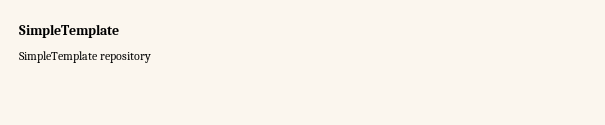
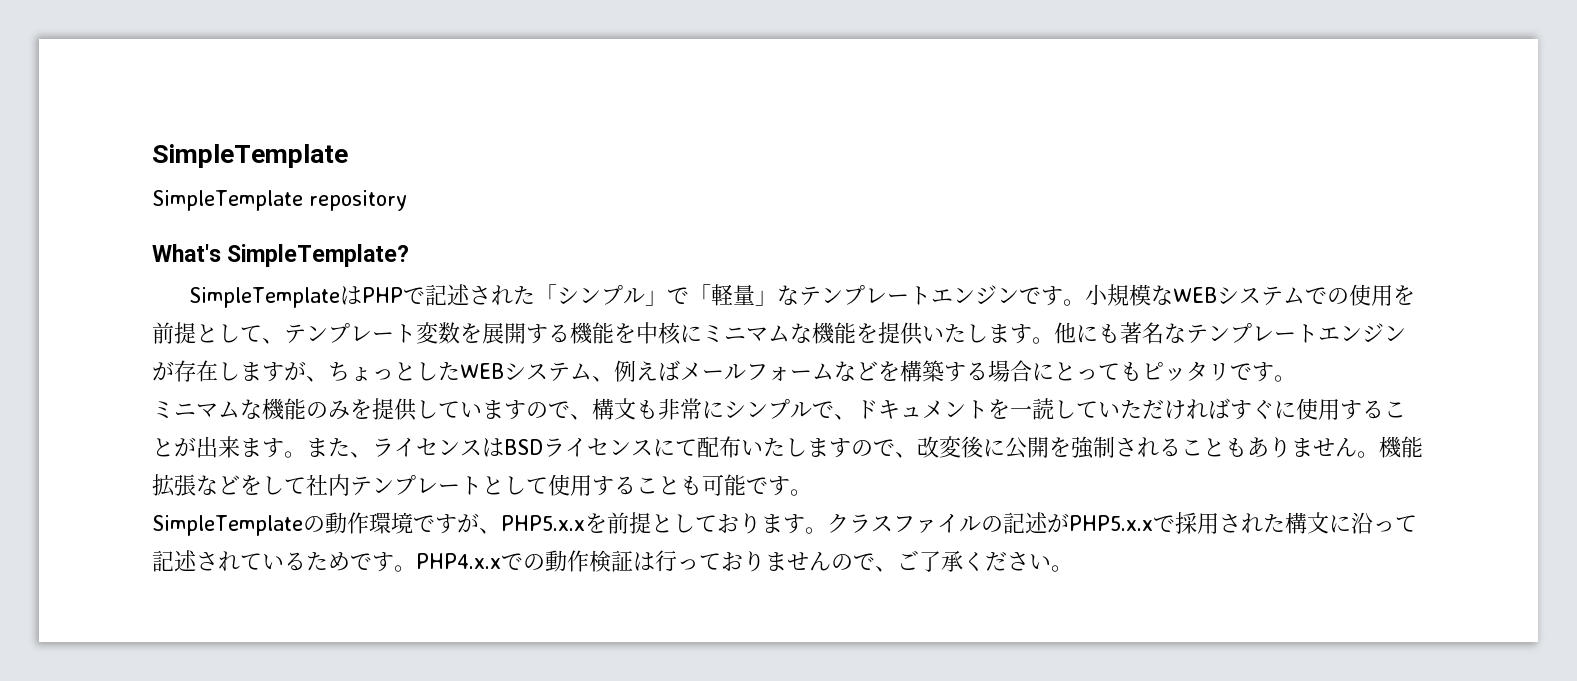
+ What's SimpleTemplate?
+ SimpleTemplateはPHPで記述された「シンプル」で「軽量」なテンプレートエンジンです。小規模なWEBシステムでの使用を前提として、テンプレート変数を展開する機能を中核にミニマムな機能を提供いたします。他にも著名なテンプレートエンジンが存在しますが、ちょっとしたWEBシステム、例えばメールフォームなどを構築する場合にとってもピッタリです。
+ ミニマムな機能のみを提供していますので、構文も非常にシンプルで、ドキュメントを一読していただければすぐに使用することが出来ます。また、ライセンスはBSDライセンスにて配布いたしますので、改変後に公開を強制されることもありません。機能拡張などをして社内テンプレートとして使用することも可能です。
+ SimpleTemplateの動作環境ですが、PHP5.x.xを前提としております。クラスファイルの記述がPHP5.x.xで採用された構文に沿って記述されているためです。PHP4.x.xでの動作検証は行っておりませんので、ご了承ください。

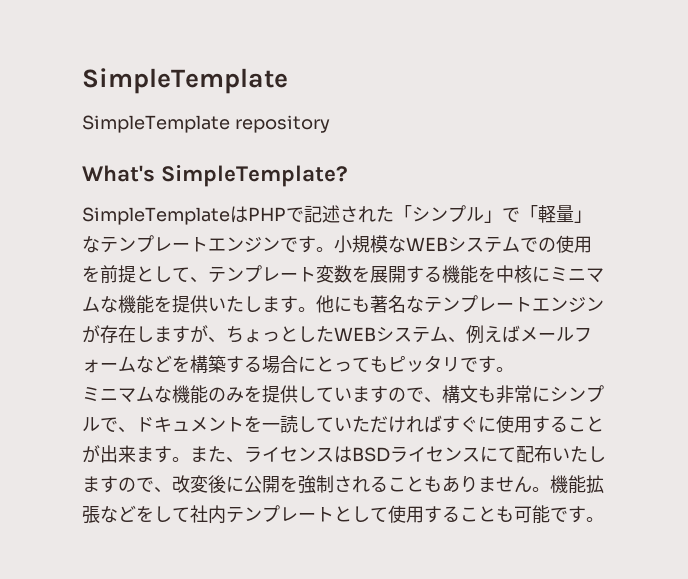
- SimpleTemplateの動作環境ですが、PHP5.x.xを前提としております。クラスファイルの記述がPHP5.x.xで採用された構文に沿って記述されているためです。PHP4.x.xでの動作検証は行っておりませんので、ご了承ください。

